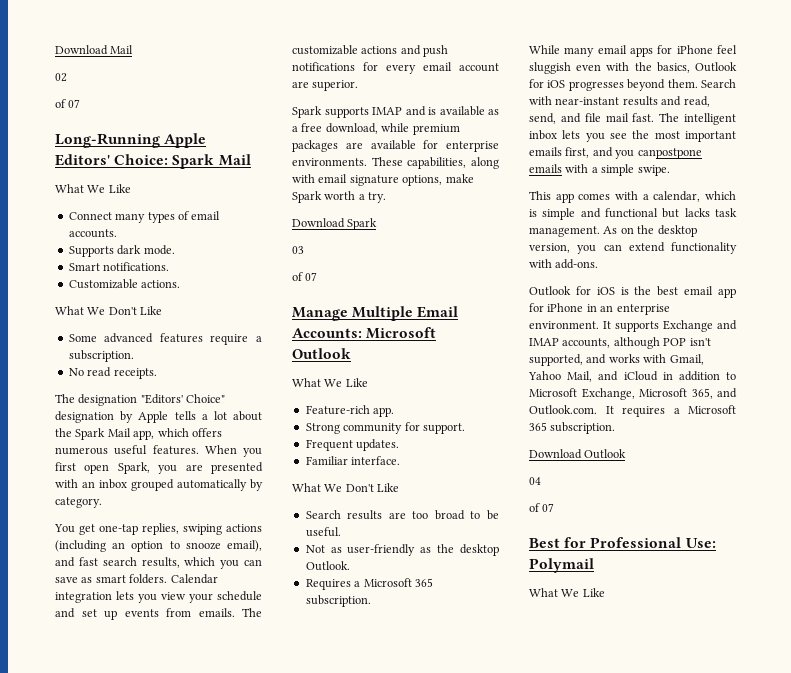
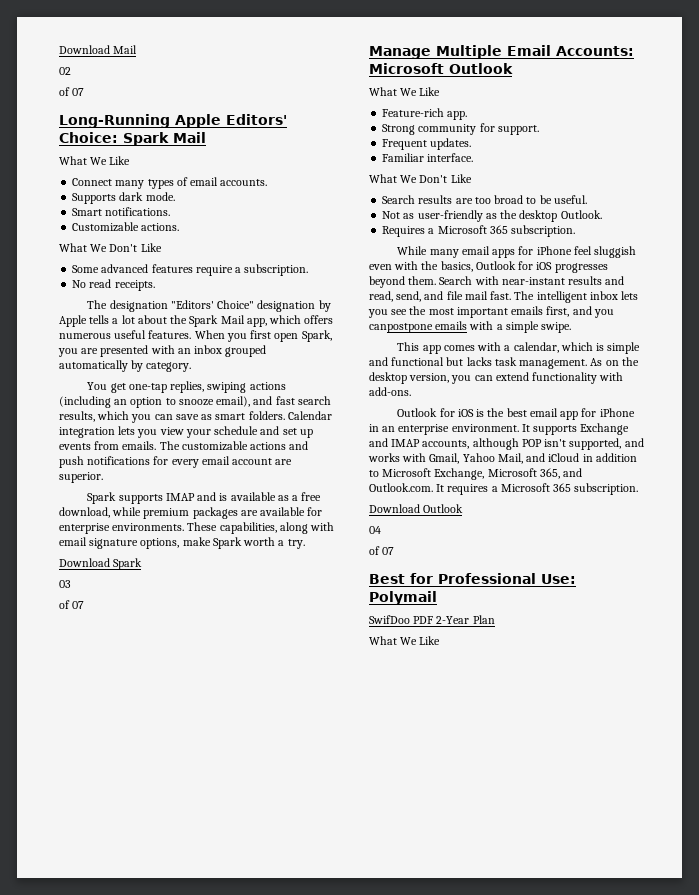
+ SwifDoo PDF 2-Year Plan

